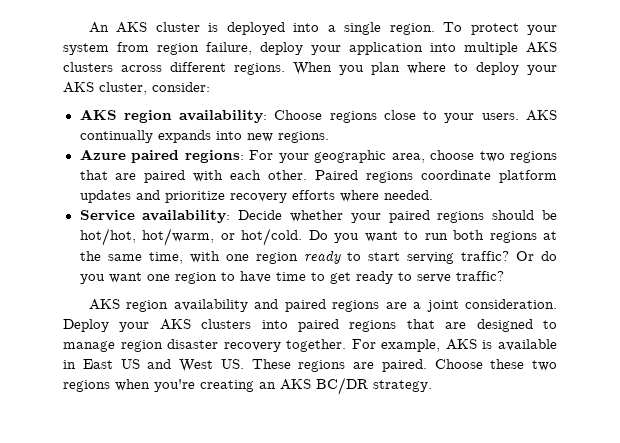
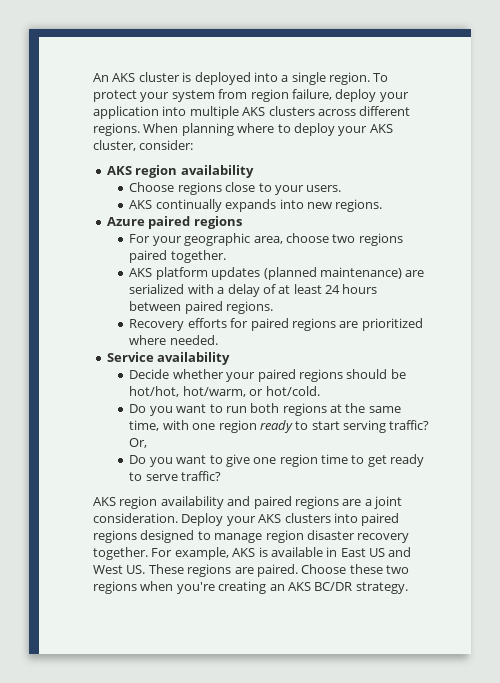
- When you plan where to deploy your AKS cluster, consider:
- AKS region availability: Choose regions close to your users. AKS continually expands into new regions.
+ When planning where to deploy your AKS cluster, consider:
+ AKS region availability
+ Choose regions close to your users.
+ AKS continually expands into new regions.
- Azure paired regions: For your geographic area, choose two regions that are paired with each other. Paired regions coordinate platform updates and prioritize recovery efforts where needed.
+ Azure paired regions
+ For your geographic area, choose two regions paired together.
+ AKS platform updates (planned maintenance) are serialized with a delay of at least 24 hours between paired regions.
+ Recovery efforts for paired regions are prioritized where needed.
- Service availability: Decide whether your paired regions should be hot/hot, hot/warm, or hot/cold. Do you want to run both regions at the same time, with one region ready to start serving traffic?
+ Service availability
+ Decide whether your paired regions should be hot/hot, hot/warm, or hot/cold.
+ Do you want to run both regions at the same time, with one region ready to start serving traffic?
- Or do you want one region to have time to get ready to serve traffic?
+ Or,
+ Do you want to give one region time to get ready to serve traffic?
- Deploy your AKS clusters into paired regions that are designed to manage region disaster recovery together.
+ Deploy your AKS clusters into paired regions designed to manage region disaster recovery together.

